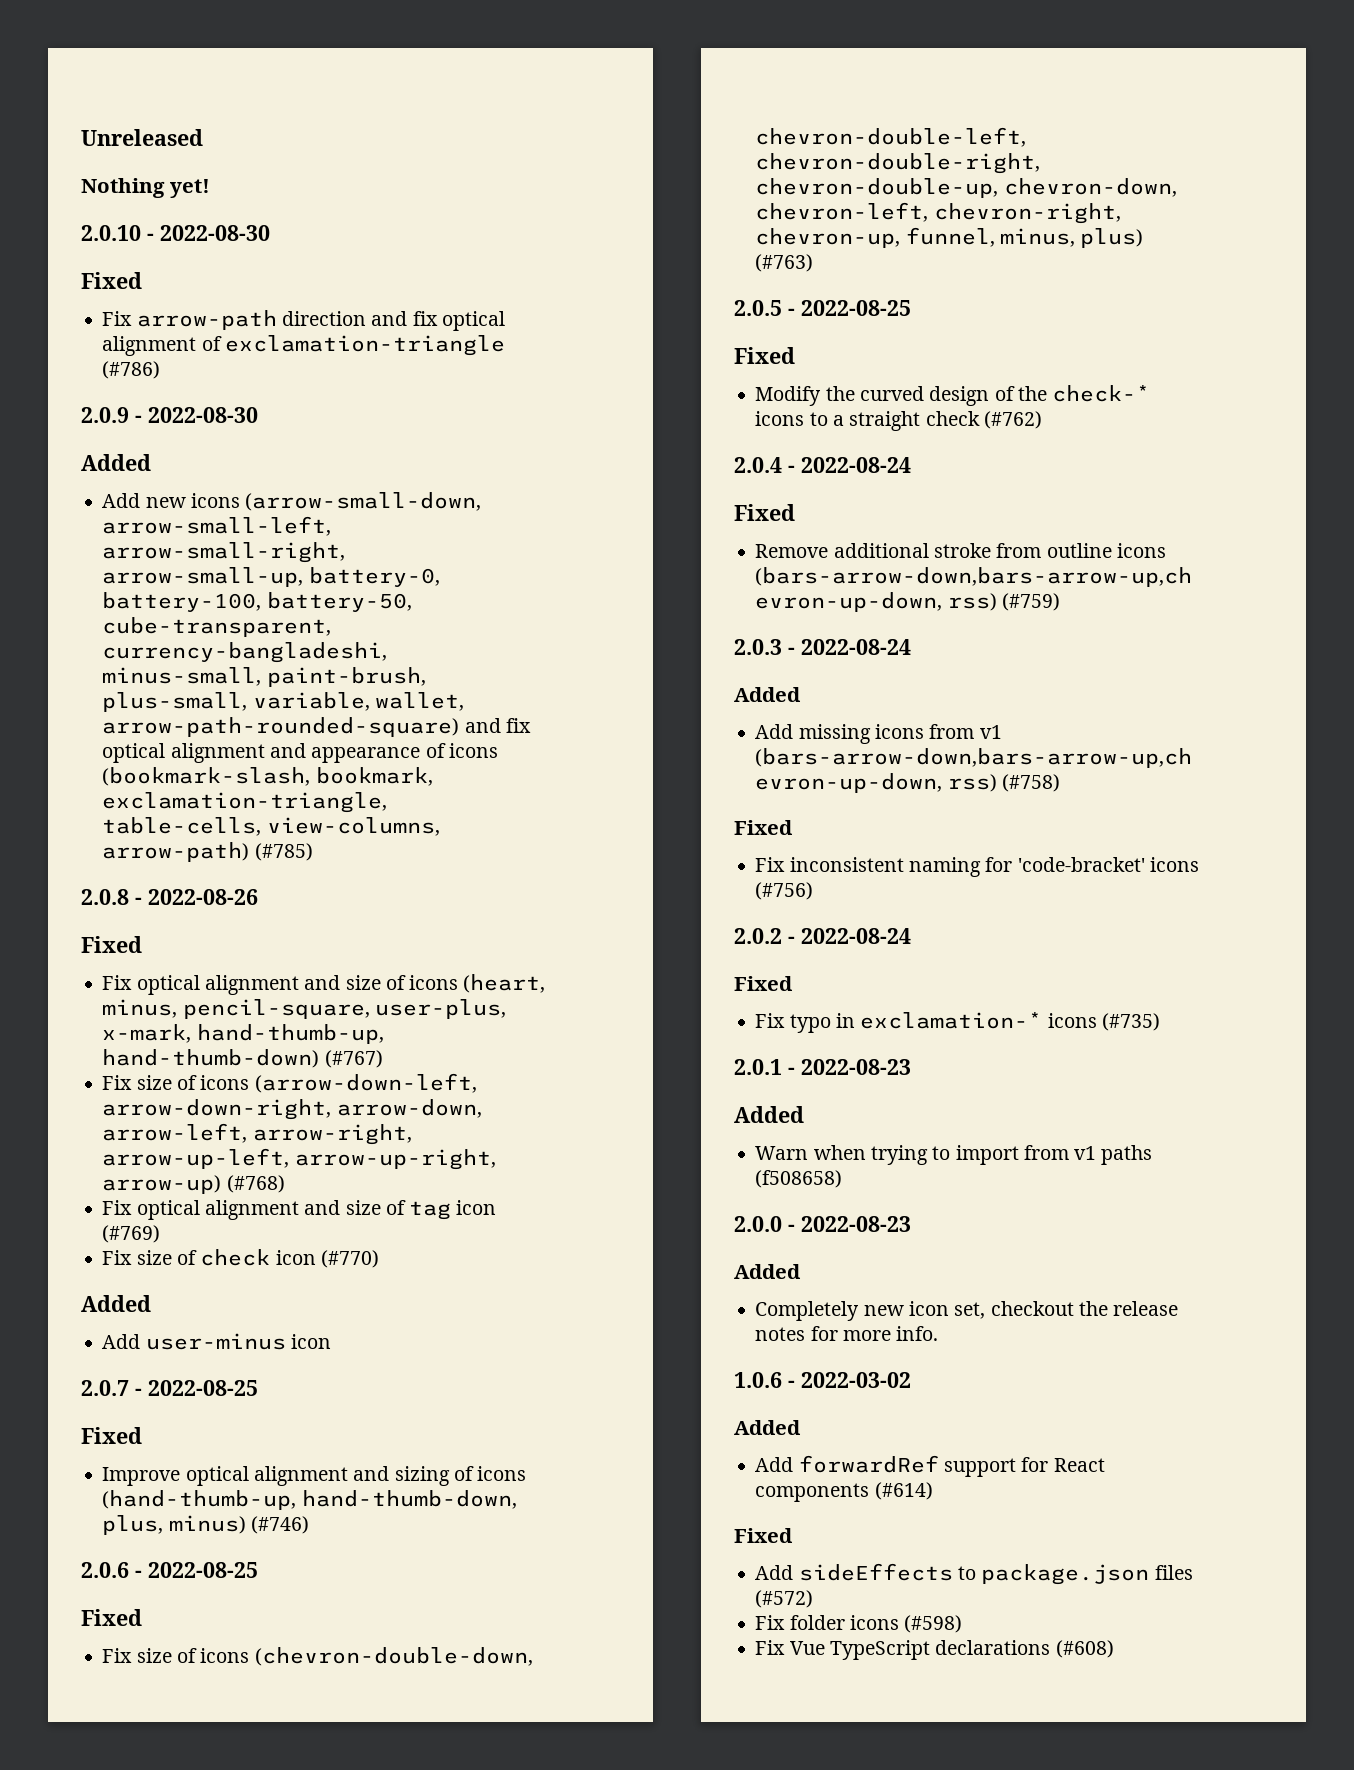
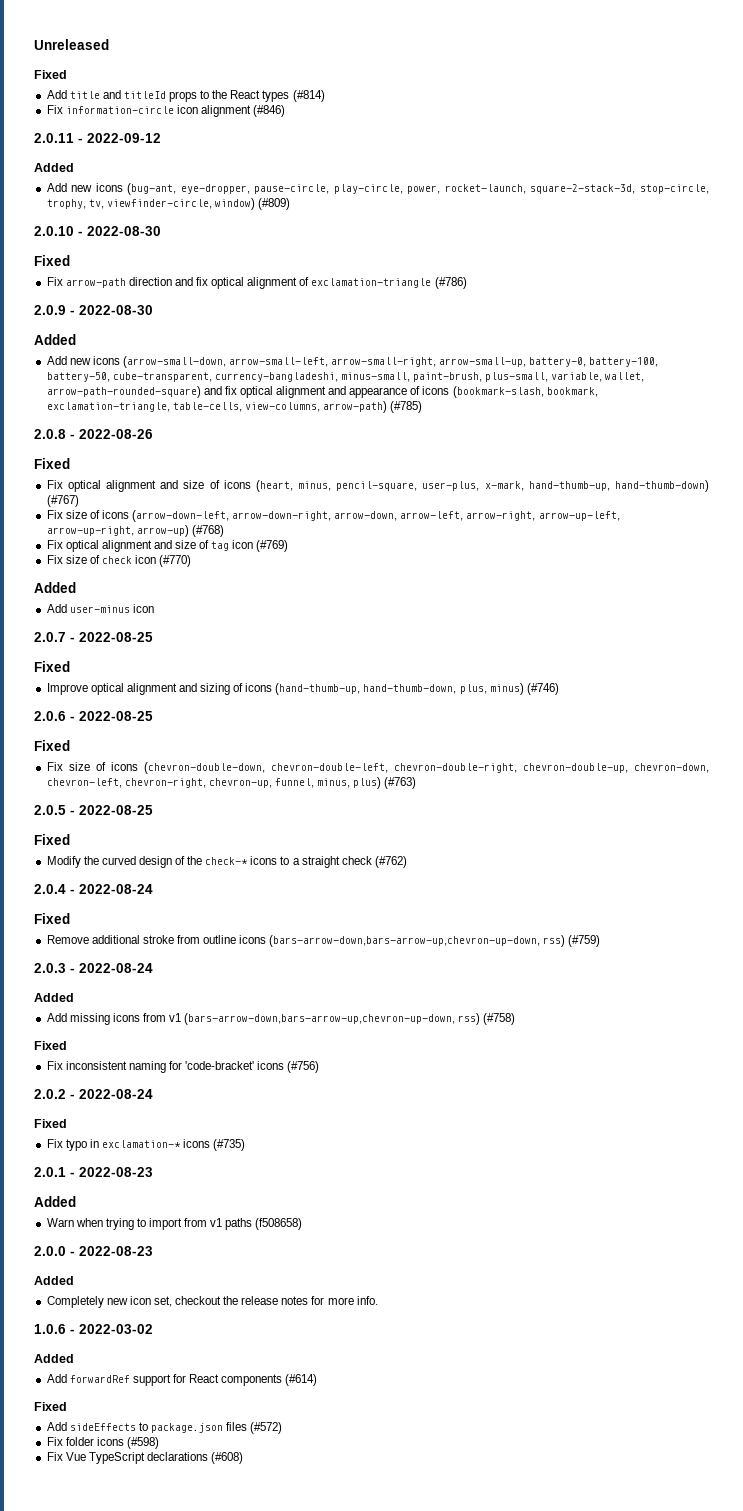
  Unreleased
- Nothing yet!
+ Fixed
+ Add title and titleId props to the React types (#814)
+ Fix information-circle icon alignment (#846)
+ 2.0.11 - 2022-09-12
+ Added
+ Add new icons (bug-ant, eye-dropper, pause-circle, play-circle, power, rocket-launch, square-2-stack-3d, stop-circle, trophy, tv, viewfinder-circle, window) (#809)

